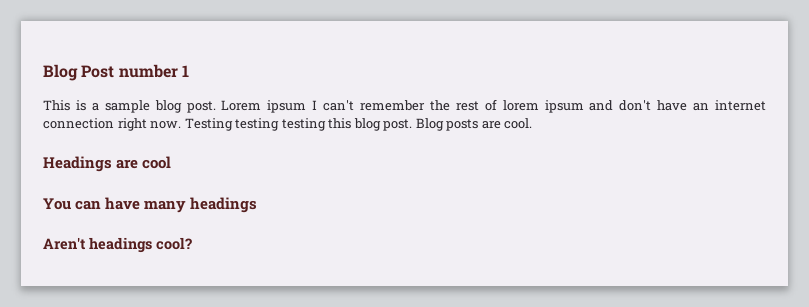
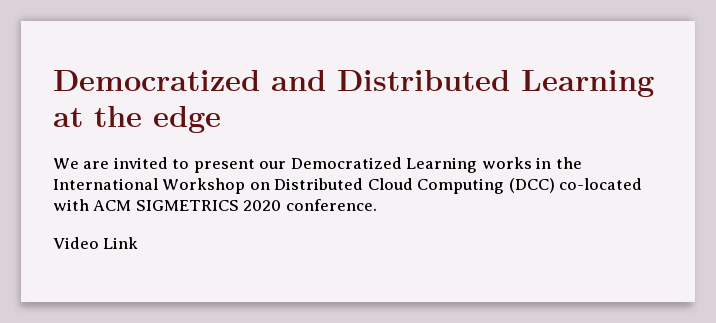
- Blog Post number 1
- This is a sample blog post. Lorem ipsum I can't remember the rest of lorem ipsum and don't have an internet connection right now. Testing testing testing this blog post. Blog posts are cool.
- Headings are cool
- You can have many headings
- Aren't headings cool?
+ Democratized and Distributed Learning at the edge
+ We are invited to present our Democratized Learning works in the International Workshop on Distributed Cloud Computing (DCC) co-located with ACM SIGMETRICS 2020 conference.
+ Video Link

